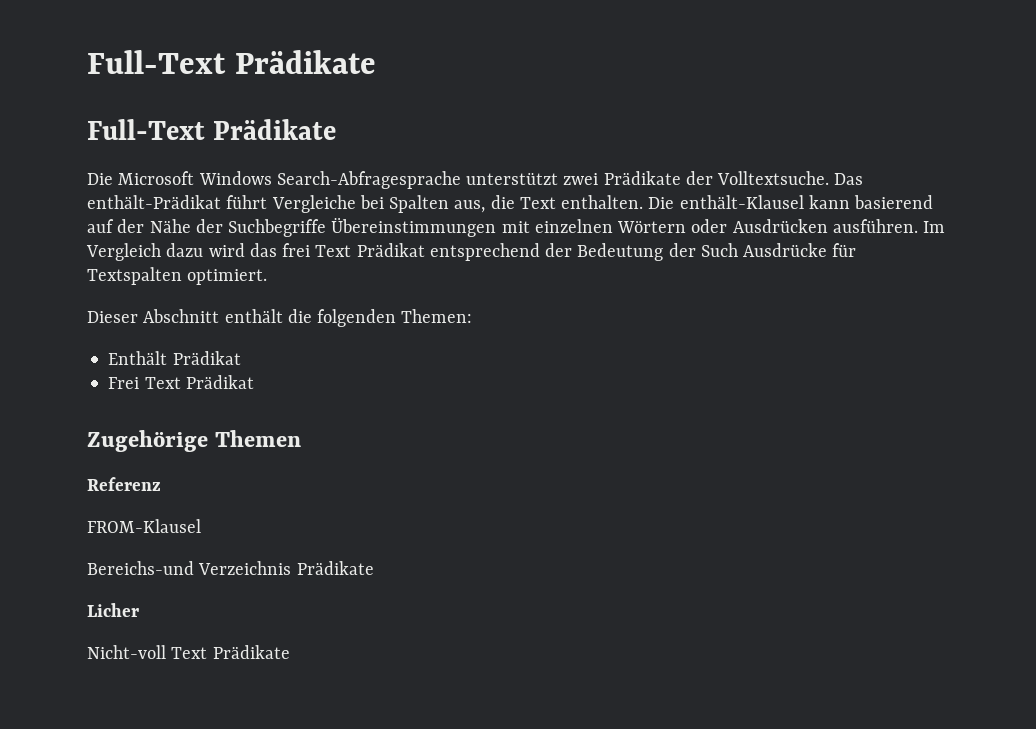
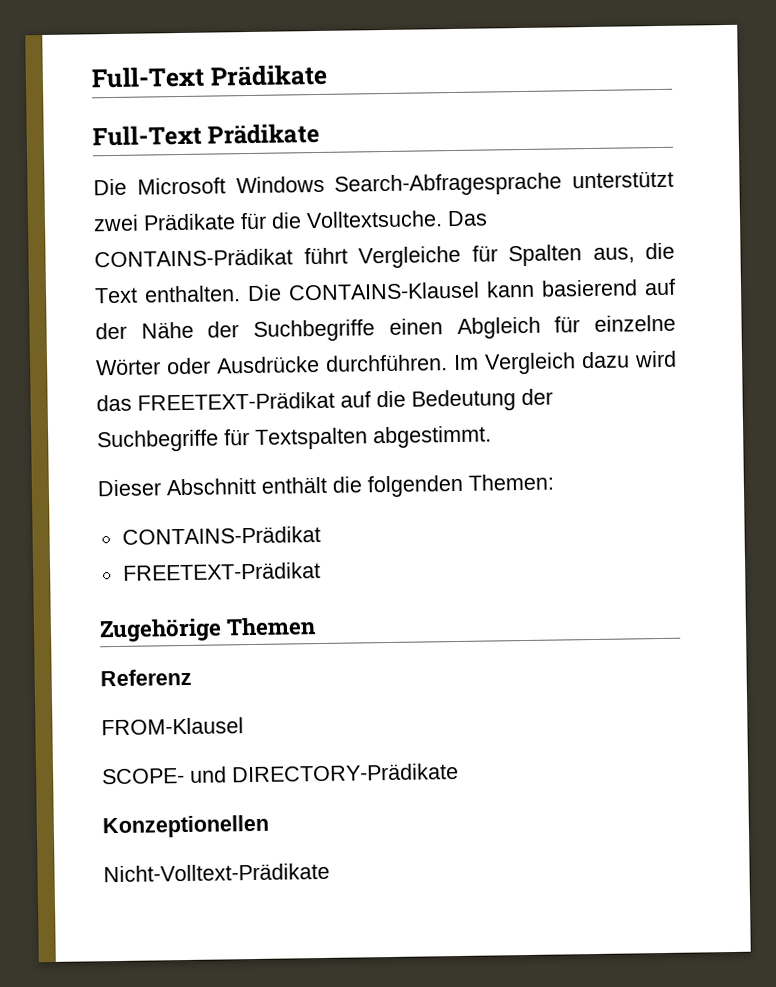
- Die Microsoft Windows Search-Abfragesprache unterstützt zwei Prädikate der Volltextsuche.
+ Die Microsoft Windows Search-Abfragesprache unterstützt zwei Prädikate für die Volltextsuche.
- Das enthält-Prädikat führt Vergleiche bei Spalten aus, die Text enthalten.
+ Das CONTAINS-Prädikat führt Vergleiche für Spalten aus, die Text enthalten.
- Die enthält-Klausel kann basierend auf der Nähe der Suchbegriffe Übereinstimmungen mit einzelnen Wörtern oder Ausdrücken ausführen.
+ Die CONTAINS-Klausel kann basierend auf der Nähe der Suchbegriffe einen Abgleich für einzelne Wörter oder Ausdrücke durchführen.
- Im Vergleich dazu wird das frei Text Prädikat entsprechend der Bedeutung der Such Ausdrücke für Textspalten optimiert.
+ Im Vergleich dazu wird das FREETEXT-Prädikat auf die Bedeutung der Suchbegriffe für Textspalten abgestimmt.
  Dieser Abschnitt enthält die folgenden Themen:
- Enthält Prädikat
- Frei Text Prädikat
+ CONTAINS-Prädikat
+ FREETEXT-Prädikat
- Bereichs-und Verzeichnis Prädikate
- Licher
- Nicht-voll Text Prädikate
+ SCOPE- und DIRECTORY-Prädikate
+ Konzeptionellen
+ Nicht-Volltext-Prädikate

